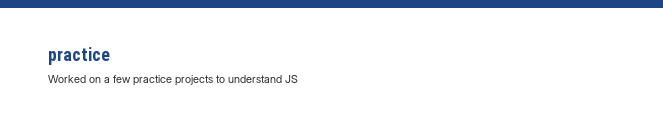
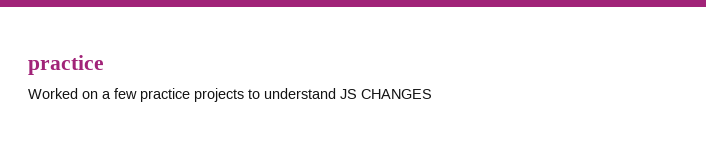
- Worked on a few practice projects to understand JS
+ Worked on a few practice projects to understand JS CHANGES

